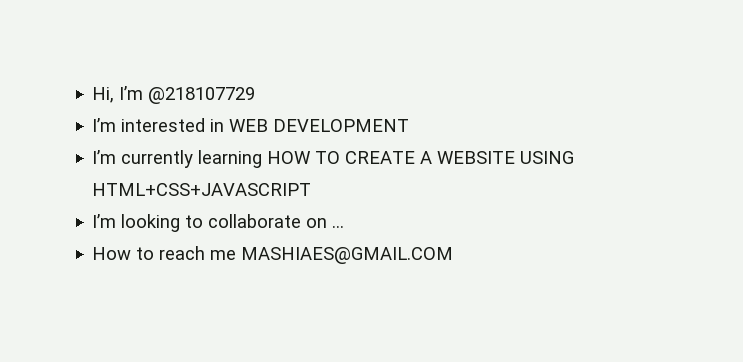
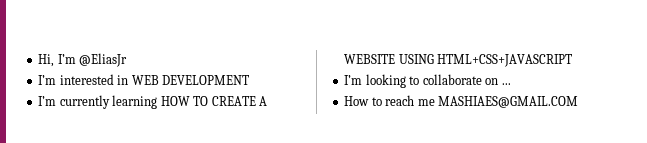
- Hi, I’m @218107729
+ Hi, I’m @EliasJr

